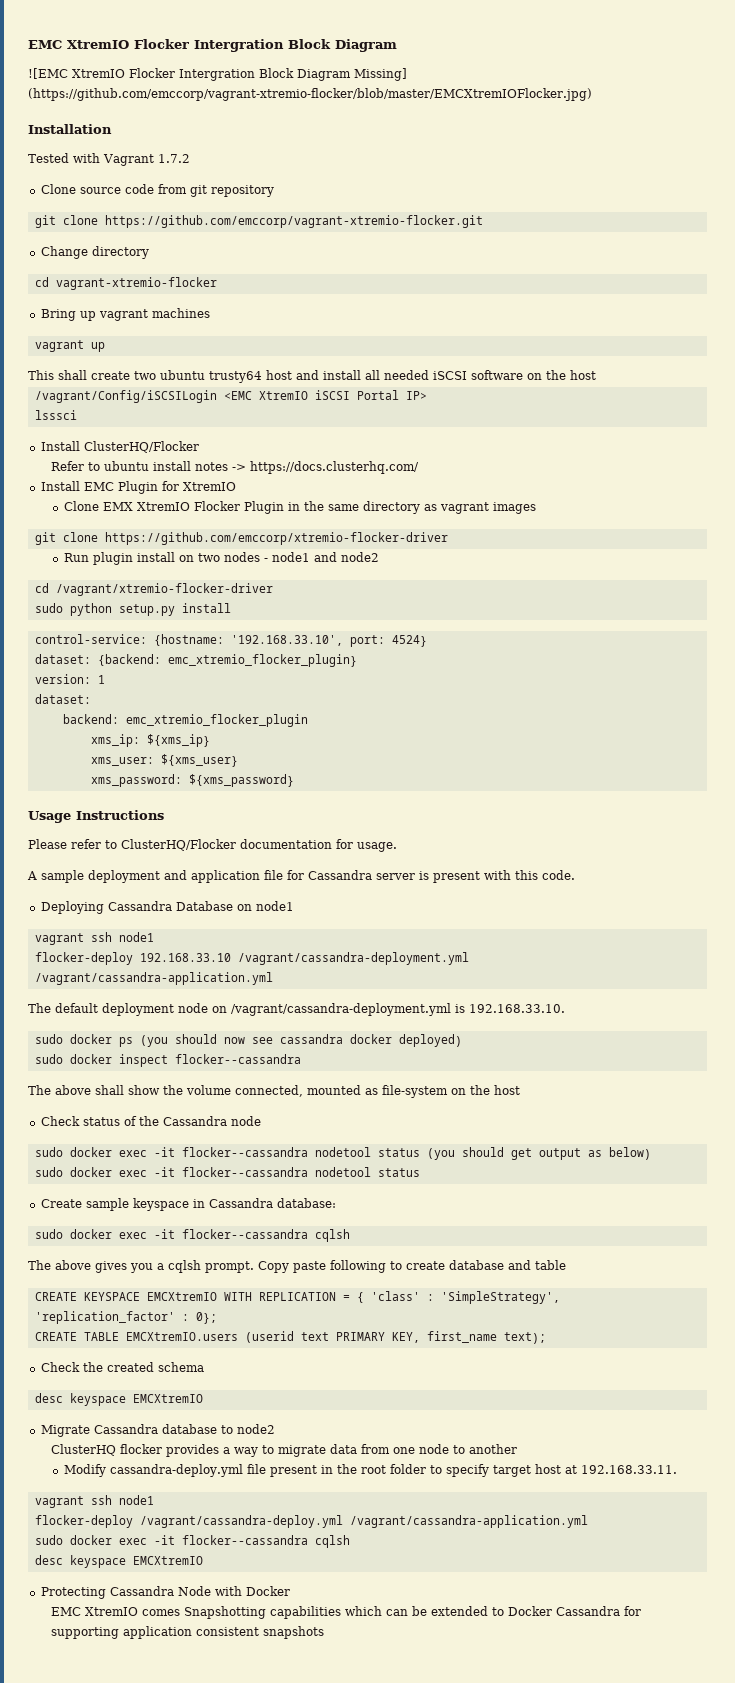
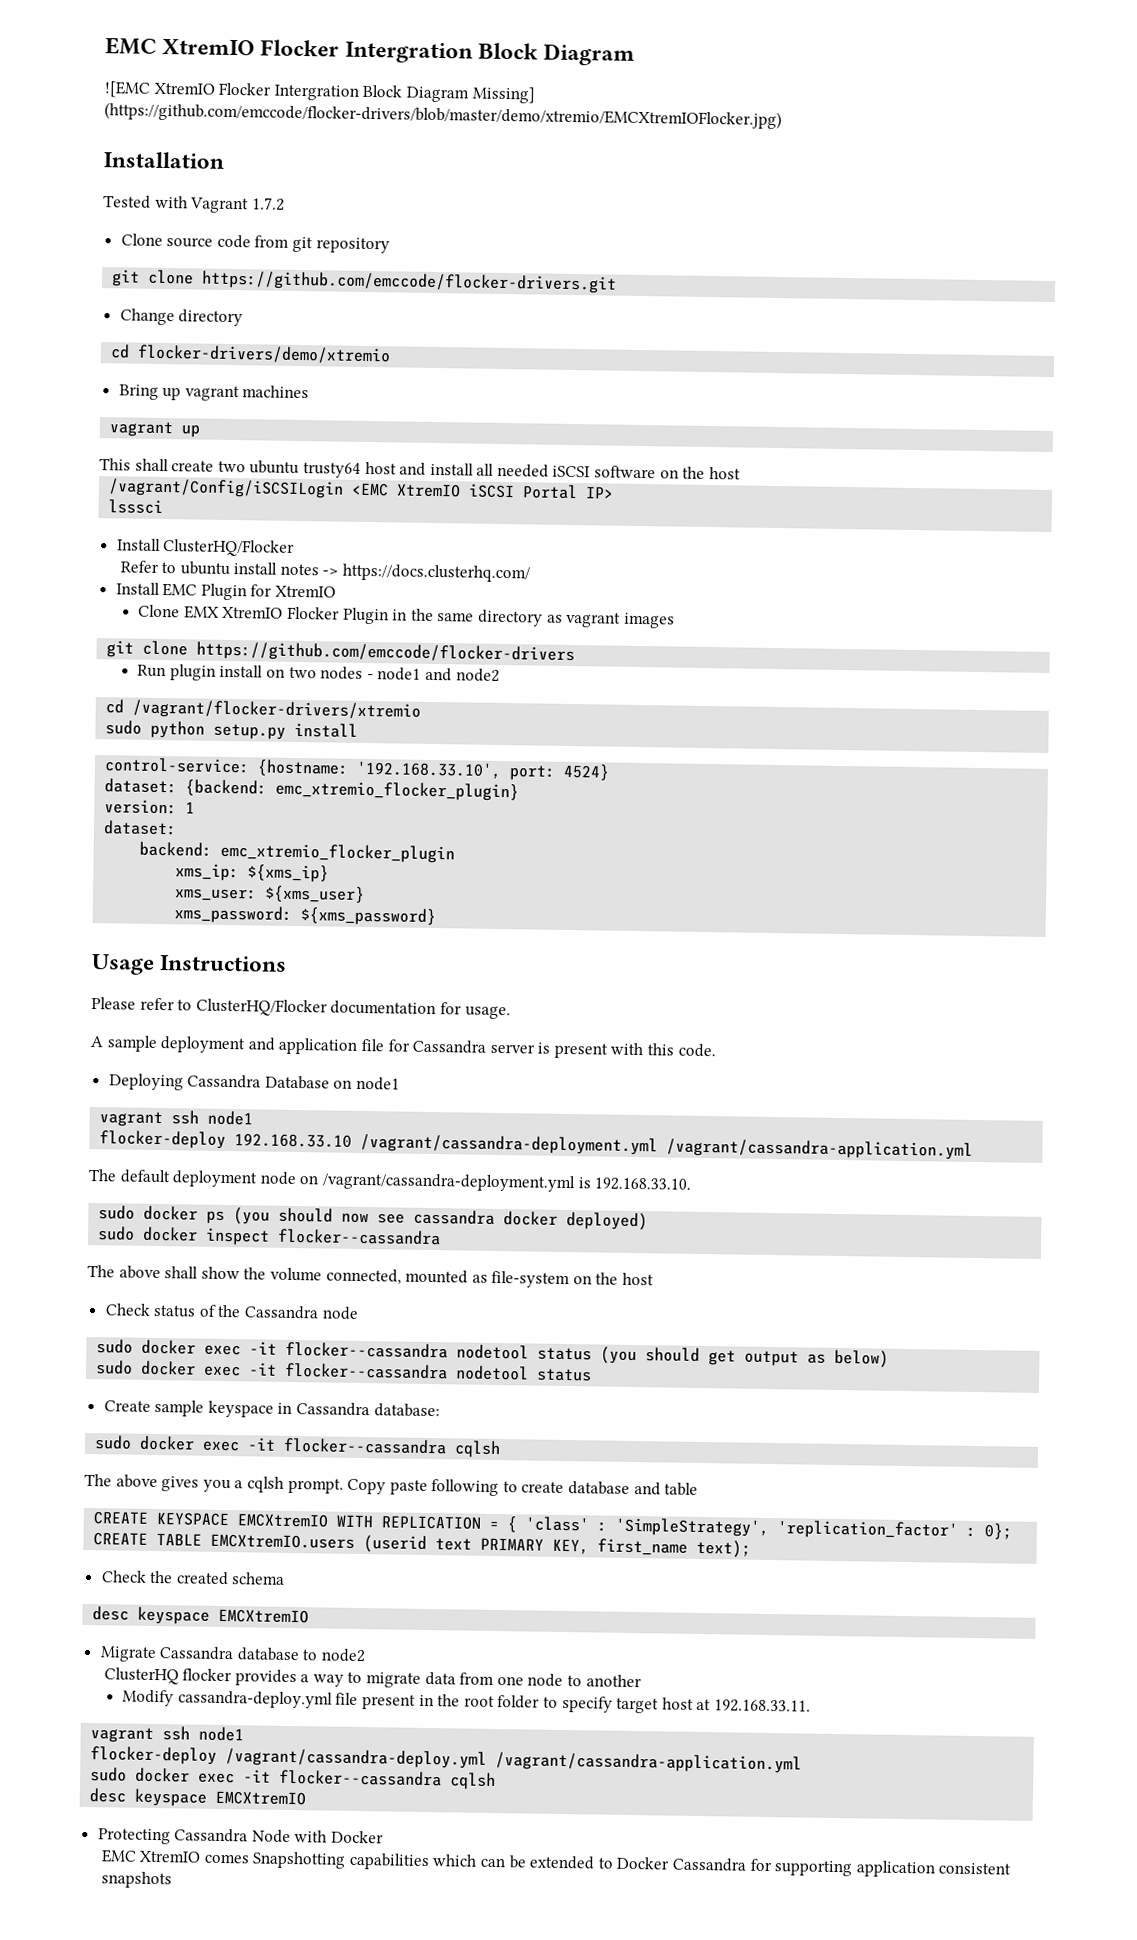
- ![EMC XtremIO Flocker Intergration Block Diagram Missing] (https://github.com/emccorp/vagrant-xtremio-flocker/blob/master/EMCXtremIOFlocker.jpg)
+ ![EMC XtremIO Flocker Intergration Block Diagram Missing] (https://github.com/emccode/flocker-drivers/blob/master/demo/xtremio/EMCXtremIOFlocker.jpg)
- git clone https://github.com/emccorp/vagrant-xtremio-flocker.git
+ git clone https://github.com/emccode/flocker-drivers.git
- cd vagrant-xtremio-flocker
+ cd flocker-drivers/demo/xtremio
- git clone https://github.com/emccorp/xtremio-flocker-driver
+ git clone https://github.com/emccode/flocker-drivers
- cd /vagrant/xtremio-flocker-driver
+ cd /vagrant/flocker-drivers/xtremio

